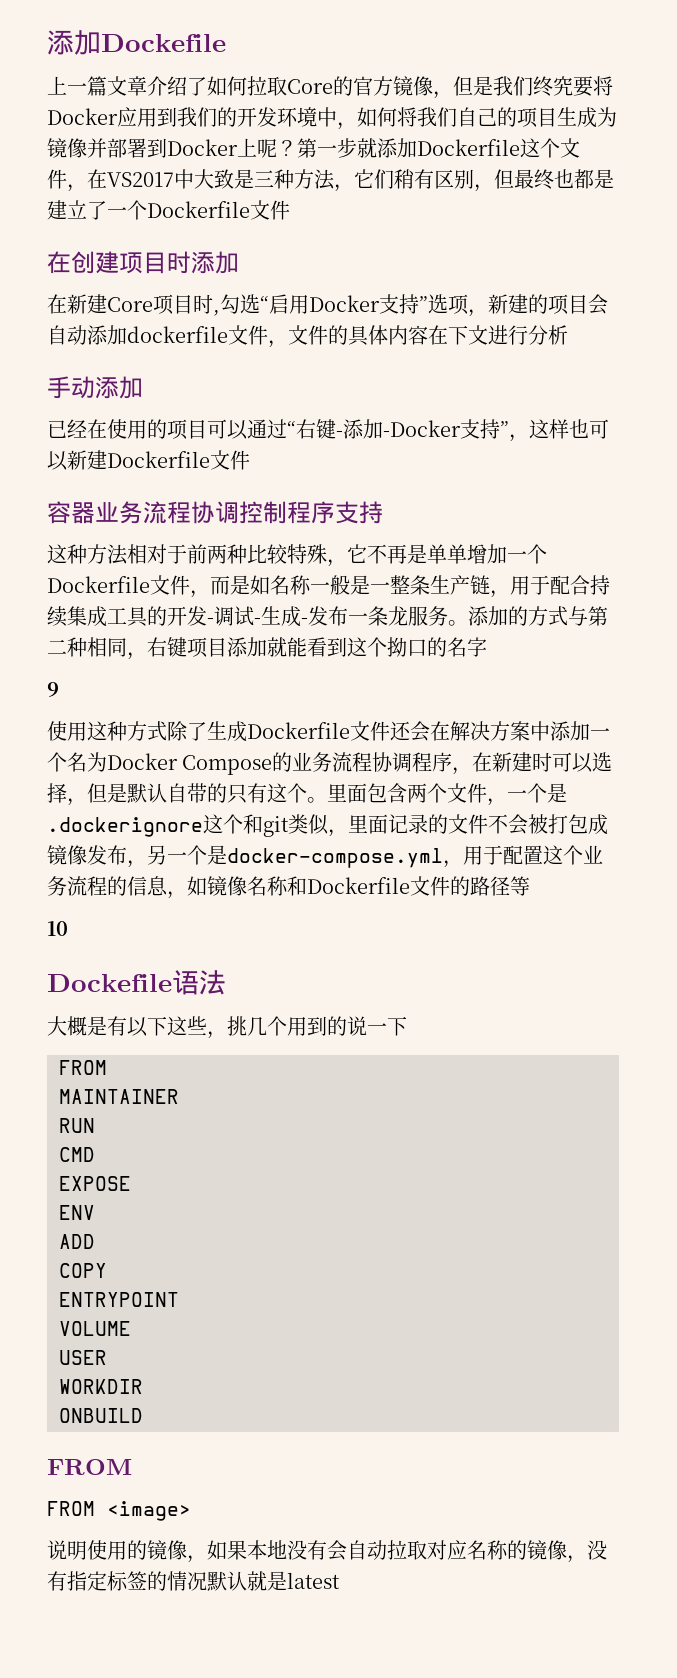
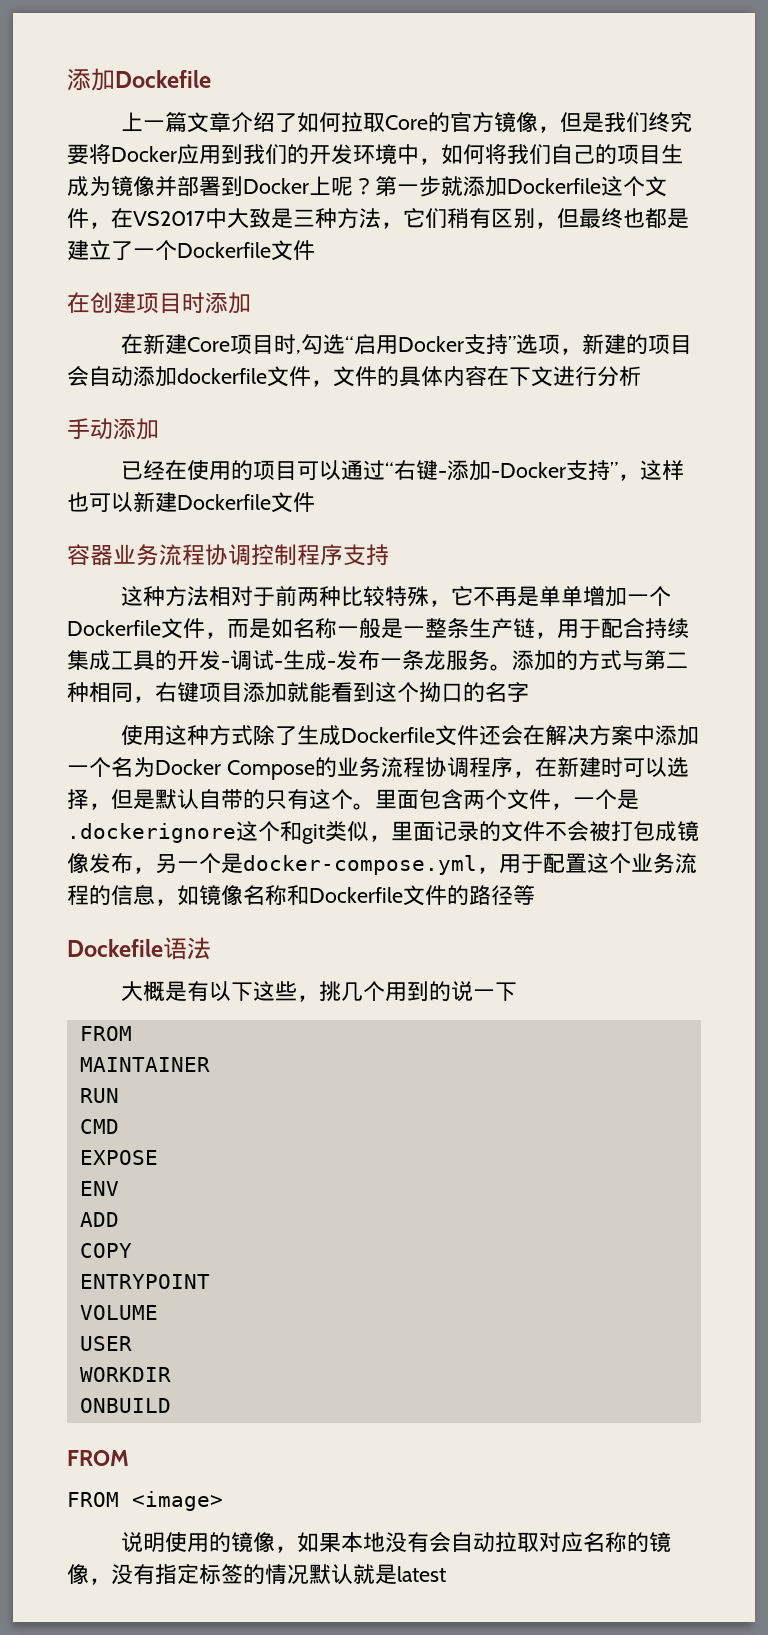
- 9
- 10

